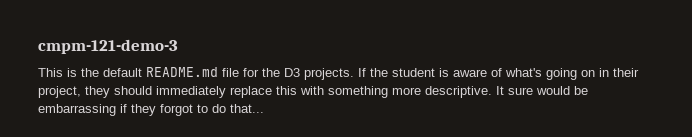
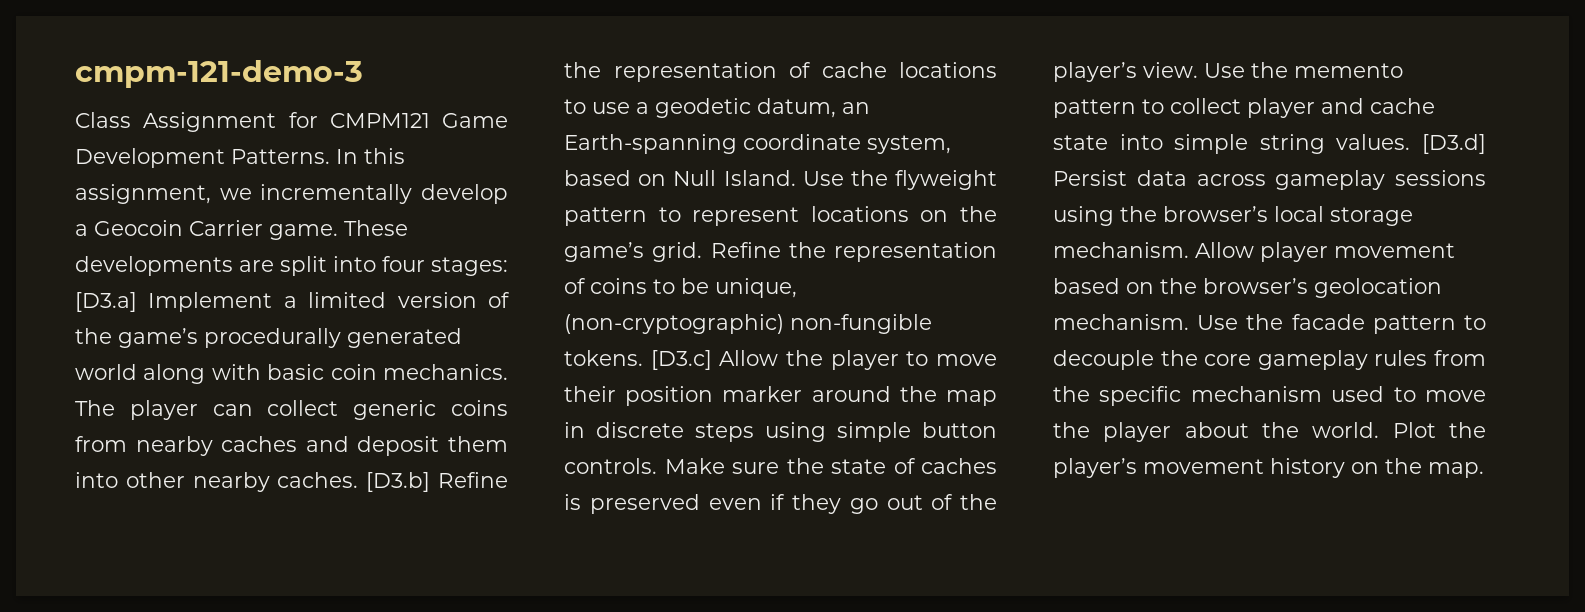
- This is the default README.md file for the D3 projects. If the student is aware of what's going on in their project, they should immediately replace this with something more descriptive. It sure would be embarrassing if they forgot to do that...
+ Class Assignment for CMPM121 Game Development Patterns. In this assignment, we incrementally develop a Geocoin Carrier game. These developments are split into four stages: [D3.a] Implement a limited version of the game’s procedurally generated world along with basic coin mechanics. The player can collect generic coins from nearby caches and deposit them into other nearby caches. [D3.b] Refine the representation of cache locations to use a geodetic datum, an Earth-spanning coordinate system, based on Null Island. Use the flyweight pattern to represent locations on the game’s grid. Refine the representation of coins to be unique, (non-cryptographic) non-fungible tokens. [D3.c] Allow the player to move their position marker around the map in discrete steps using simple button controls. Make sure the state of caches is preserved even if they go out of the player’s view. Use the memento pattern to collect player and cache state into simple string values. [D3.d] Persist data across gameplay sessions using the browser’s local storage mechanism. Allow player movement based on the browser’s geolocation mechanism. Use the facade pattern to decouple the core gameplay rules from the specific mechanism used to move the player about the world. Plot the player’s movement history on the map.

